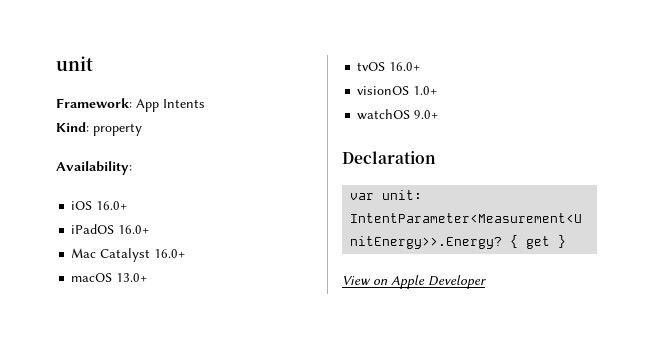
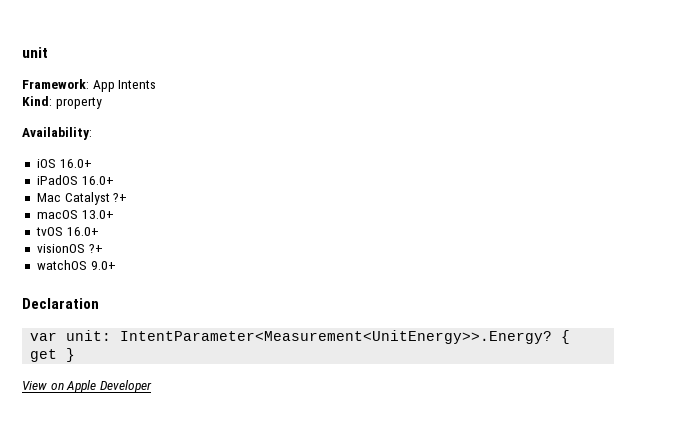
- Mac Catalyst 16.0+
+ Mac Catalyst ?+
- visionOS 1.0+
+ visionOS ?+

